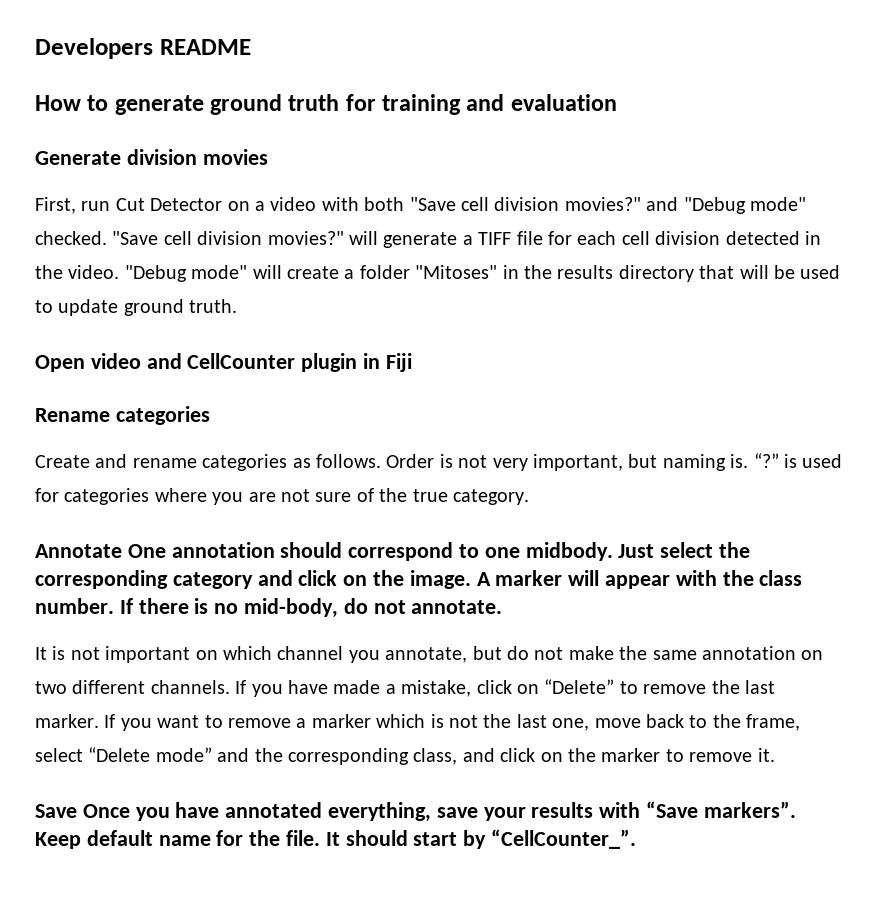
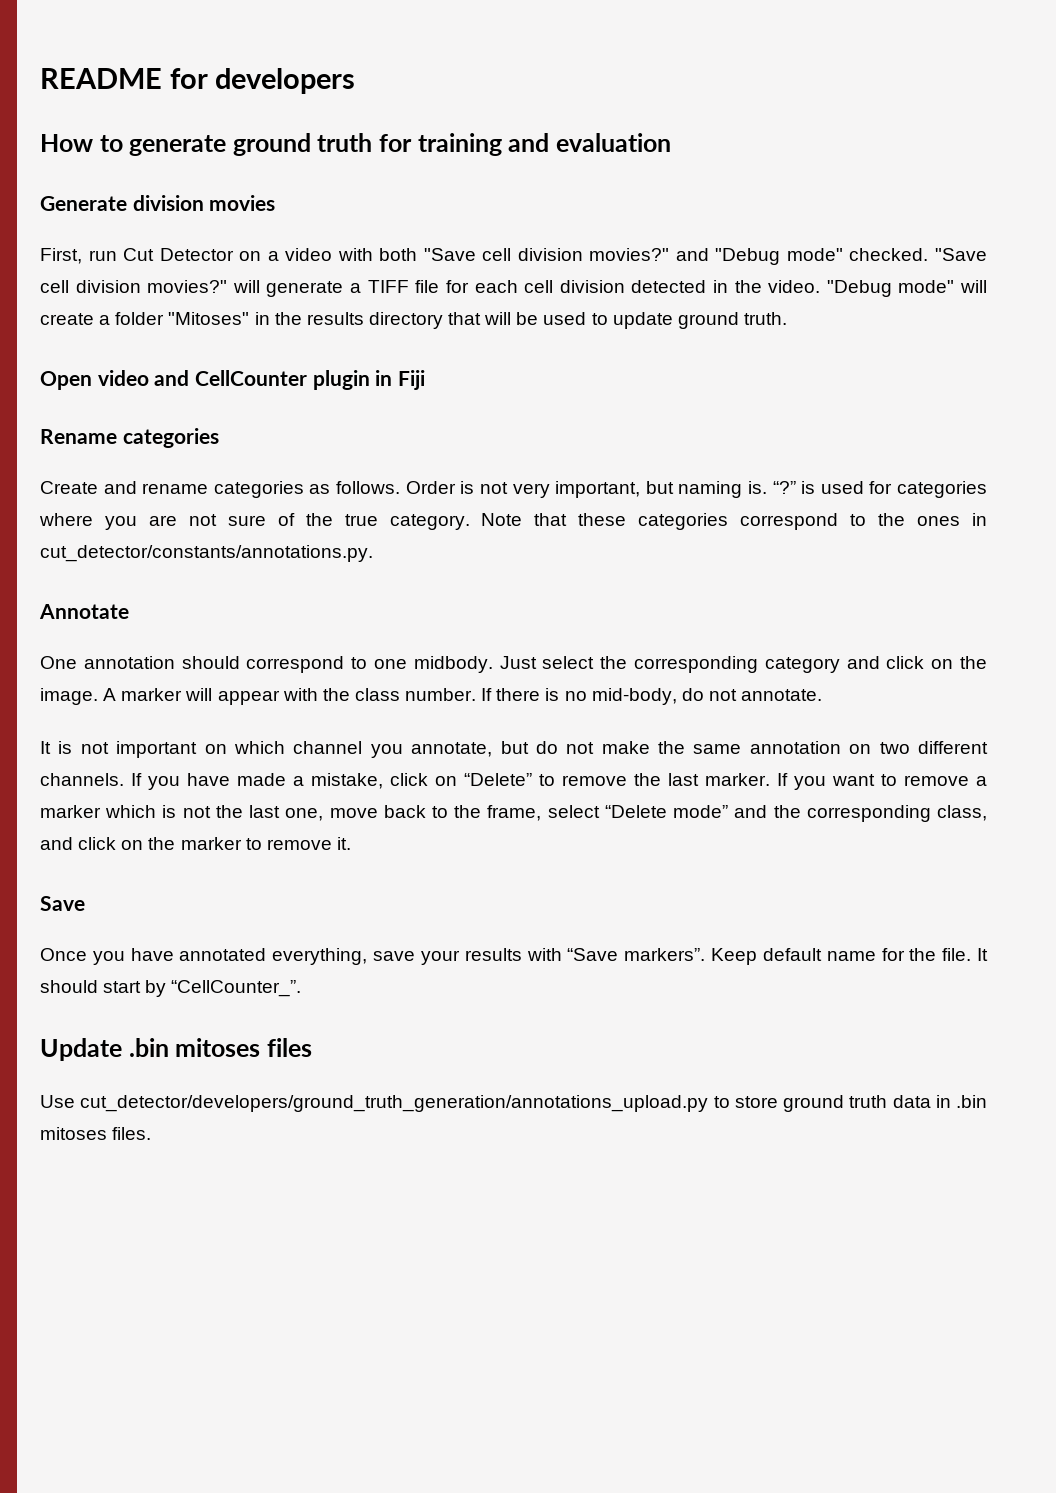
- Developers README
+ README for developers
+ Note that these categories correspond to the ones in cut_detector/constants/annotations.py.
- Annotate One annotation should correspond to one midbody.
+ Annotate
+ One annotation should correspond to one midbody.
- Save Once you have annotated everything, save your results with “Save markers”.
+ Save
+ Once you have annotated everything, save your results with “Save markers”.
+ Update .bin mitoses files
+ Use cut_detector/developers/ground_truth_generation/annotations_upload.py to store ground truth data in .bin mitoses files.

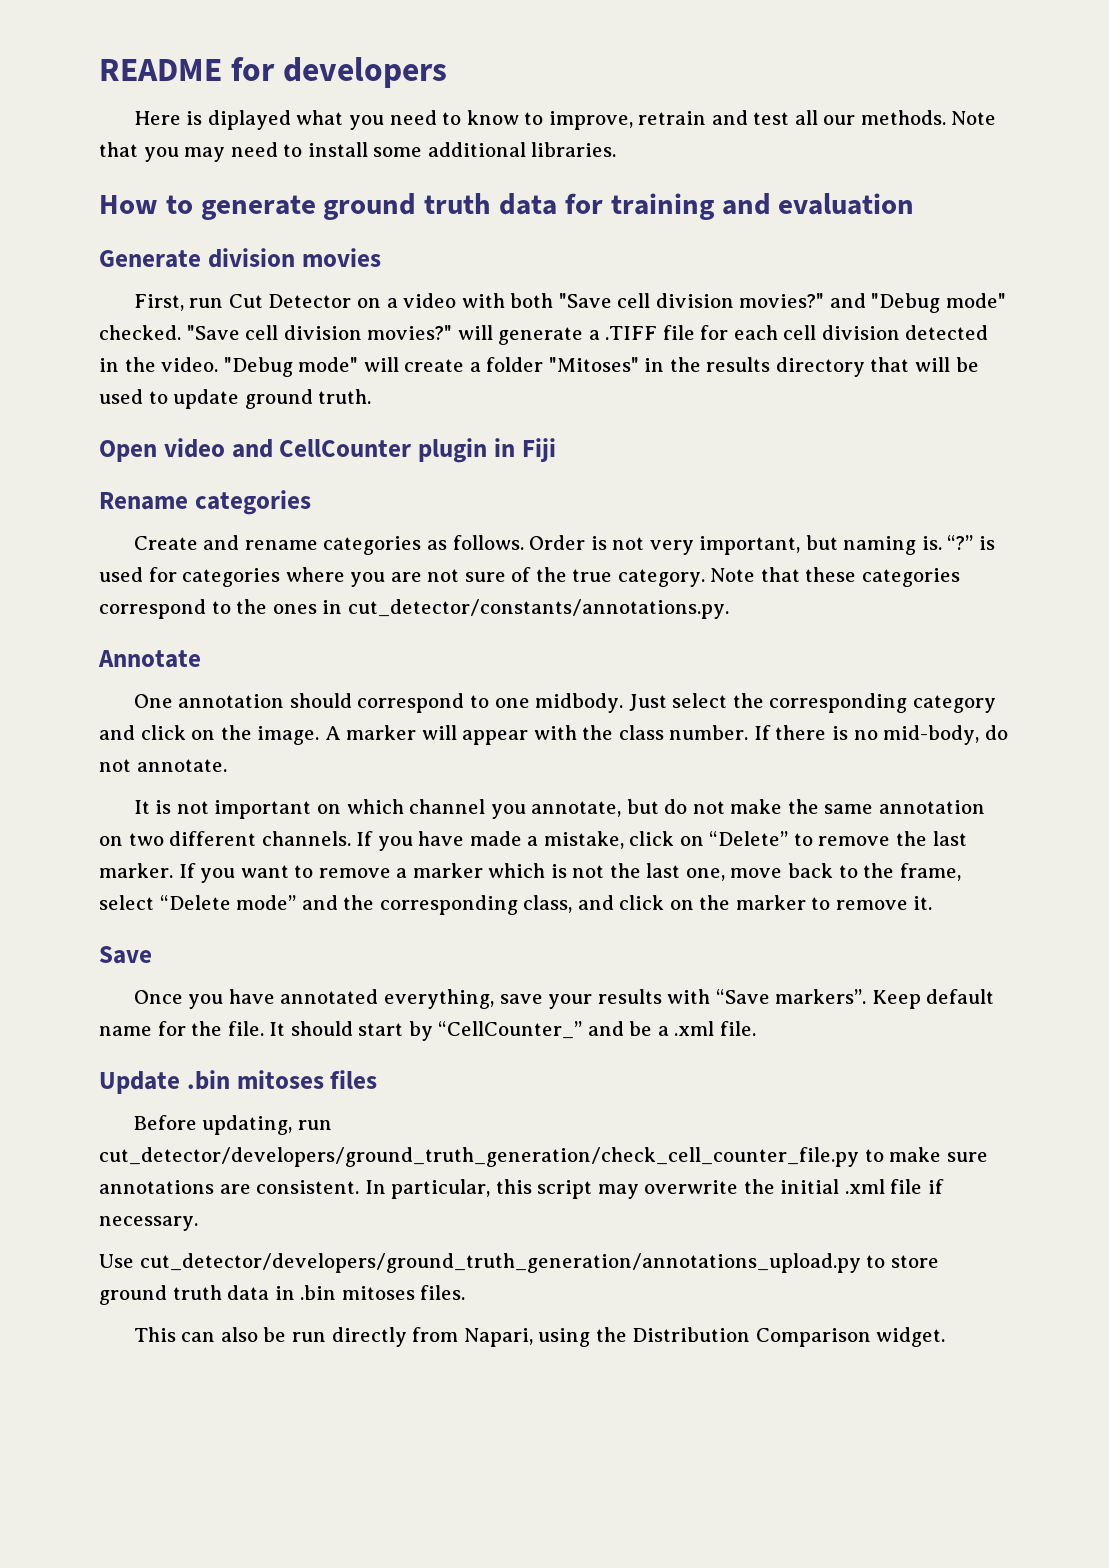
+ Here is diplayed what you need to know to improve, retrain and test all our methods. Note that you may need to install some additional libraries.
- How to generate ground truth for training and evaluation
+ How to generate ground truth data for training and evaluation
- "Save cell division movies?" will generate a TIFF file for each cell division detected in the video.
+ "Save cell division movies?" will generate a .TIFF file for each cell division detected in the video.
- It should start by “CellCounter_”.
+ It should start by “CellCounter_” and be a .xml file.
  Update .bin mitoses files
+ Before updating, run cut_detector/developers/ground_truth_generation/check_cell_counter_file.py to make sure annotations are consistent. In particular, this script may overwrite the initial .xml file if necessary.
+ This can also be run directly from Napari, using the Distribution Comparison widget.

